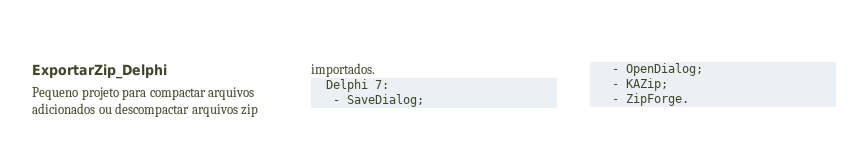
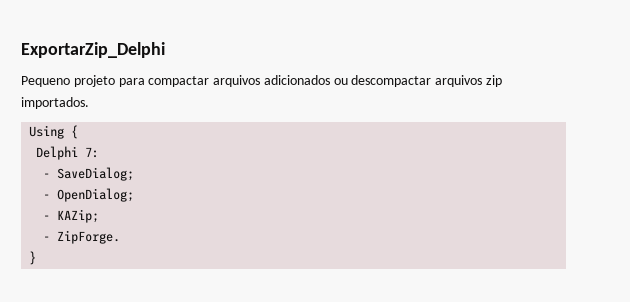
+ Using {
+ }

